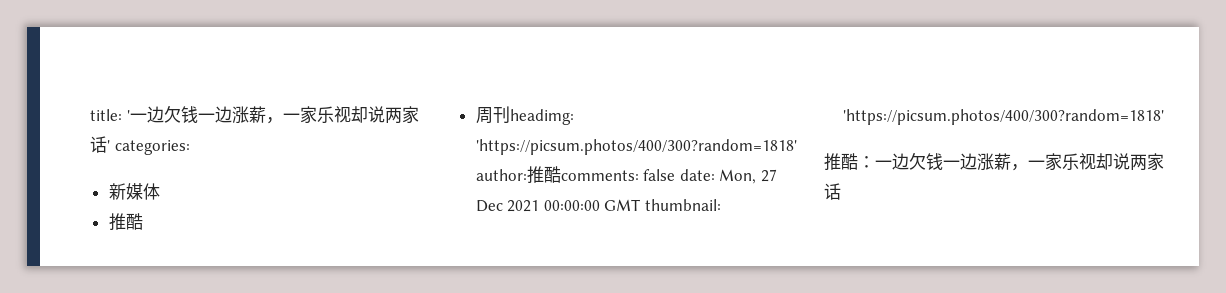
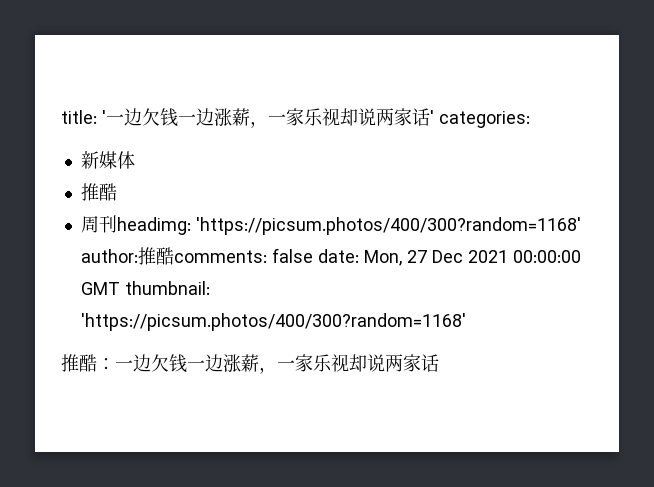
- 周刊headimg: 'https://picsum.photos/400/300?random=1818' author:推酷comments: false date: Mon, 27 Dec 2021 00:00:00 GMT thumbnail: 'https://picsum.photos/400/300?random=1818'
+ 周刊headimg: 'https://picsum.photos/400/300?random=1168' author:推酷comments: false date: Mon, 27 Dec 2021 00:00:00 GMT thumbnail: 'https://picsum.photos/400/300?random=1168'

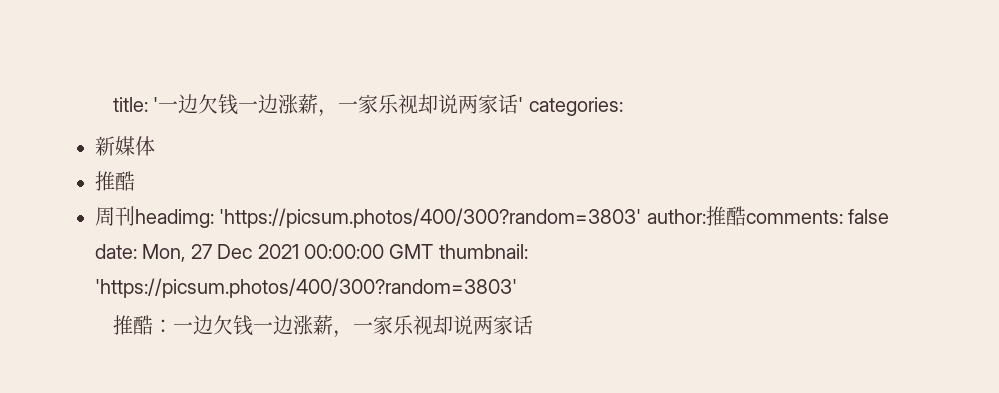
- 周刊headimg: 'https://picsum.photos/400/300?random=1168' author:推酷comments: false date: Mon, 27 Dec 2021 00:00:00 GMT thumbnail: 'https://picsum.photos/400/300?random=1168'
+ 周刊headimg: 'https://picsum.photos/400/300?random=3803' author:推酷comments: false date: Mon, 27 Dec 2021 00:00:00 GMT thumbnail: 'https://picsum.photos/400/300?random=3803'

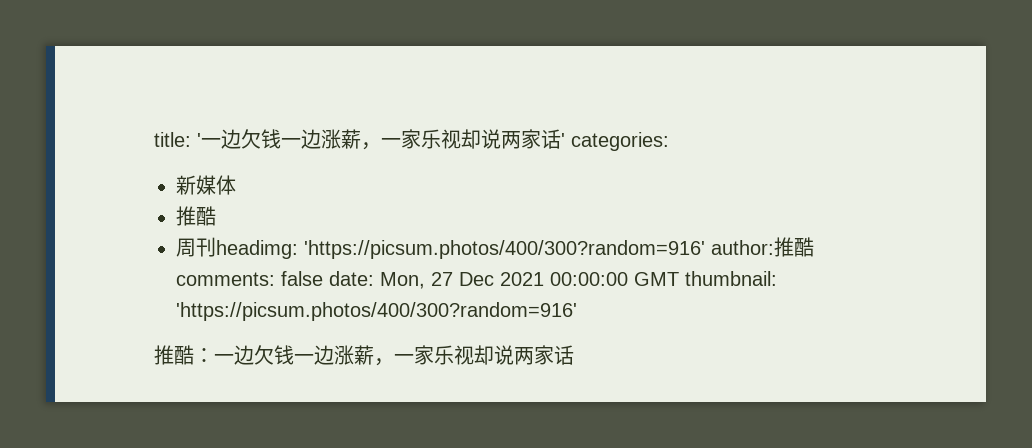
- 周刊headimg: 'https://picsum.photos/400/300?random=3803' author:推酷comments: false date: Mon, 27 Dec 2021 00:00:00 GMT thumbnail: 'https://picsum.photos/400/300?random=3803'
+ 周刊headimg: 'https://picsum.photos/400/300?random=916' author:推酷comments: false date: Mon, 27 Dec 2021 00:00:00 GMT thumbnail: 'https://picsum.photos/400/300?random=916'

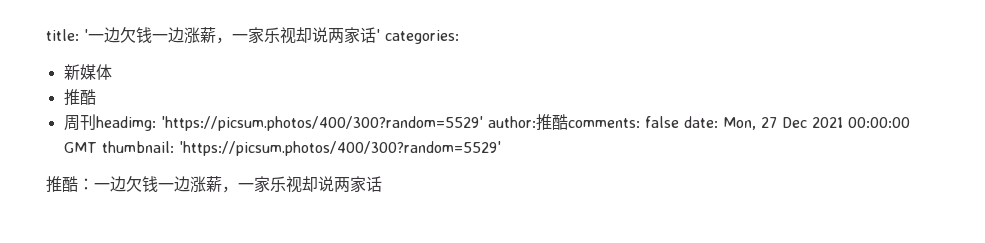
- 周刊headimg: 'https://picsum.photos/400/300?random=916' author:推酷comments: false date: Mon, 27 Dec 2021 00:00:00 GMT thumbnail: 'https://picsum.photos/400/300?random=916'
+ 周刊headimg: 'https://picsum.photos/400/300?random=5529' author:推酷comments: false date: Mon, 27 Dec 2021 00:00:00 GMT thumbnail: 'https://picsum.photos/400/300?random=5529'

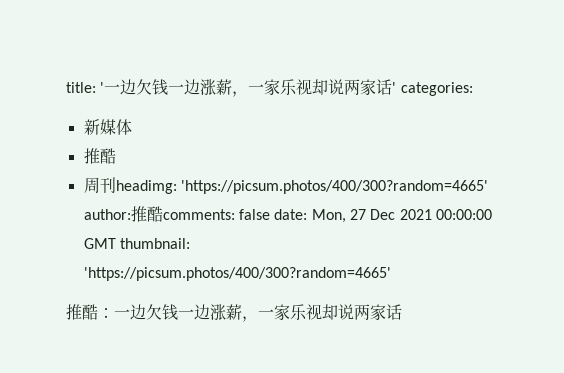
- 周刊headimg: 'https://picsum.photos/400/300?random=5529' author:推酷comments: false date: Mon, 27 Dec 2021 00:00:00 GMT thumbnail: 'https://picsum.photos/400/300?random=5529'
+ 周刊headimg: 'https://picsum.photos/400/300?random=4665' author:推酷comments: false date: Mon, 27 Dec 2021 00:00:00 GMT thumbnail: 'https://picsum.photos/400/300?random=4665'

